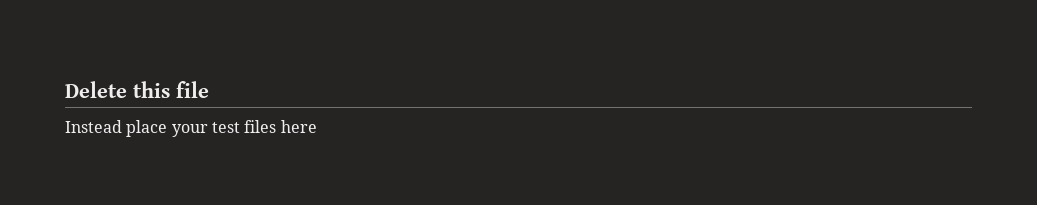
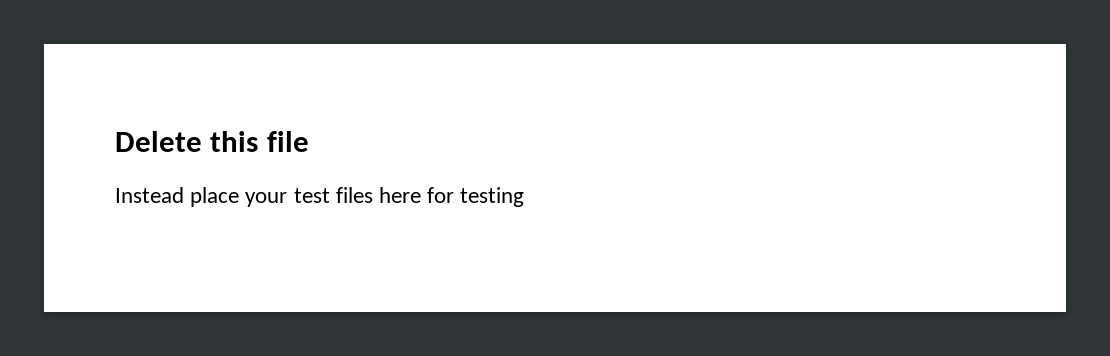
- Instead place your test files here
+ Instead place your test files here for testing

